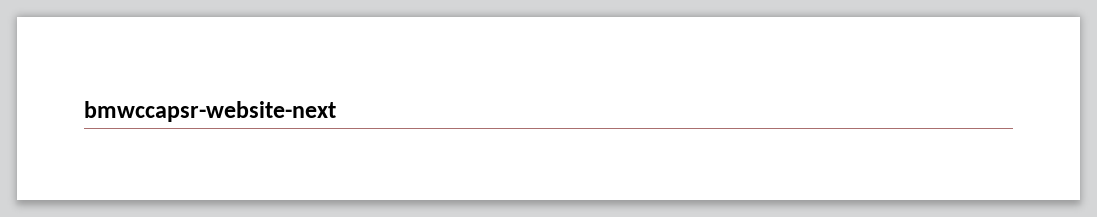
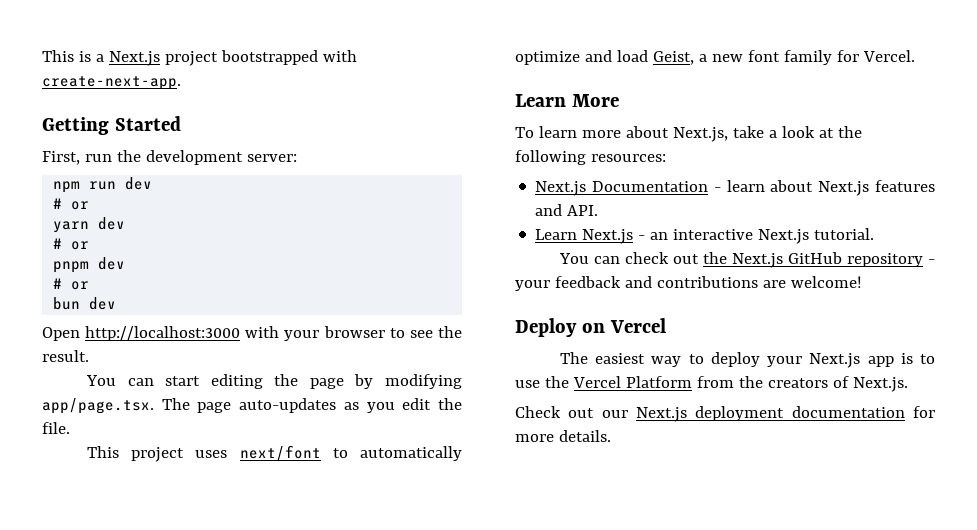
- bmwccapsr-website-next
+ This is a Next.js project bootstrapped with create-next-app.
+ Getting Started
+ First, run the development server:
+ npm run dev
+ # or
+ yarn dev
+ # or
+ pnpm dev
+ # or
+ bun dev
+ Open http://localhost:3000 with your browser to see the result.
+ You can start editing the page by modifying app/page.tsx. The page auto-updates as you edit the file.
+ This project uses next/font to automatically optimize and load Geist, a new font family for Vercel.
+ Learn More
+ To learn more about Next.js, take a look at the following resources:
+ Next.js Documentation - learn about Next.js features and API.
+ Learn Next.js - an interactive Next.js tutorial.
+ You can check out the Next.js GitHub repository - your feedback and contributions are welcome!
+ Deploy on Vercel
+ The easiest way to deploy your Next.js app is to use the Vercel Platform from the creators of Next.js.
+ Check out our Next.js deployment documentation for more details.

